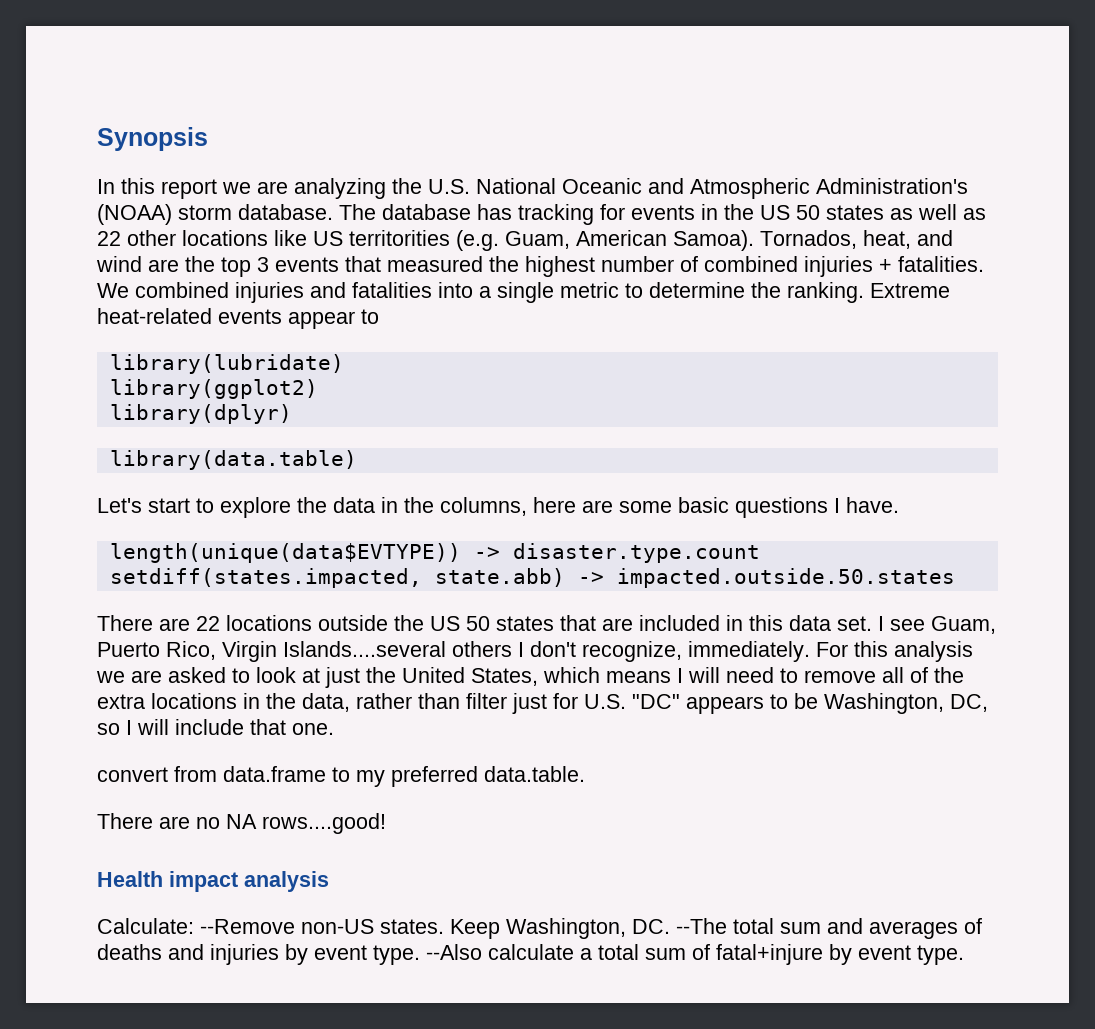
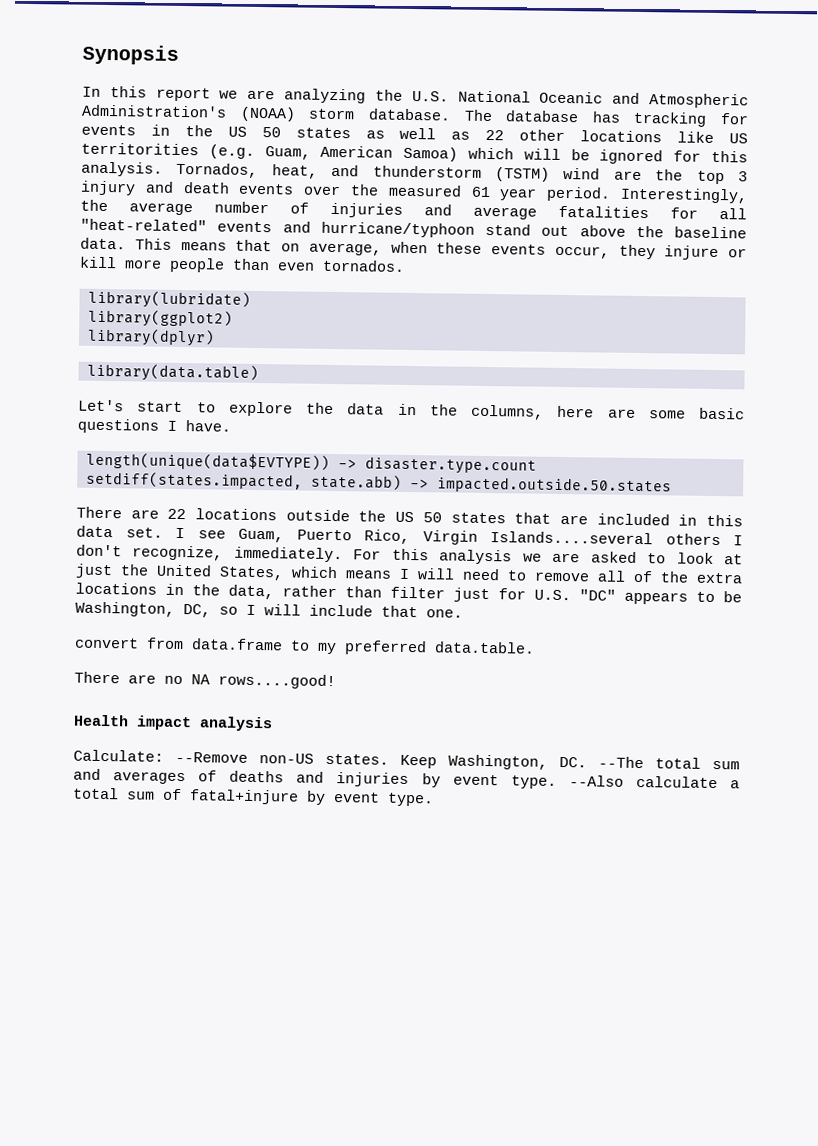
- The database has tracking for events in the US 50 states as well as 22 other locations like US territorities (e.g. Guam, American Samoa).
+ The database has tracking for events in the US 50 states as well as 22 other locations like US territorities (e.g. Guam, American Samoa) which will be ignored for this analysis.
- Tornados, heat, and wind are the top 3 events that measured the highest number of combined injuries + fatalities. We combined injuries and fatalities into a single metric to determine the ranking. Extreme heat-related events appear to
+ Tornados, heat, and thunderstorm (TSTM) wind are the top 3 injury and death events over the measured 61 year period. Interestingly, the average number of injuries and average fatalities for all "heat-related" events and hurricane/typhoon stand out above the baseline data. This means that on average, when these events occur, they injure or kill more people than even tornados.

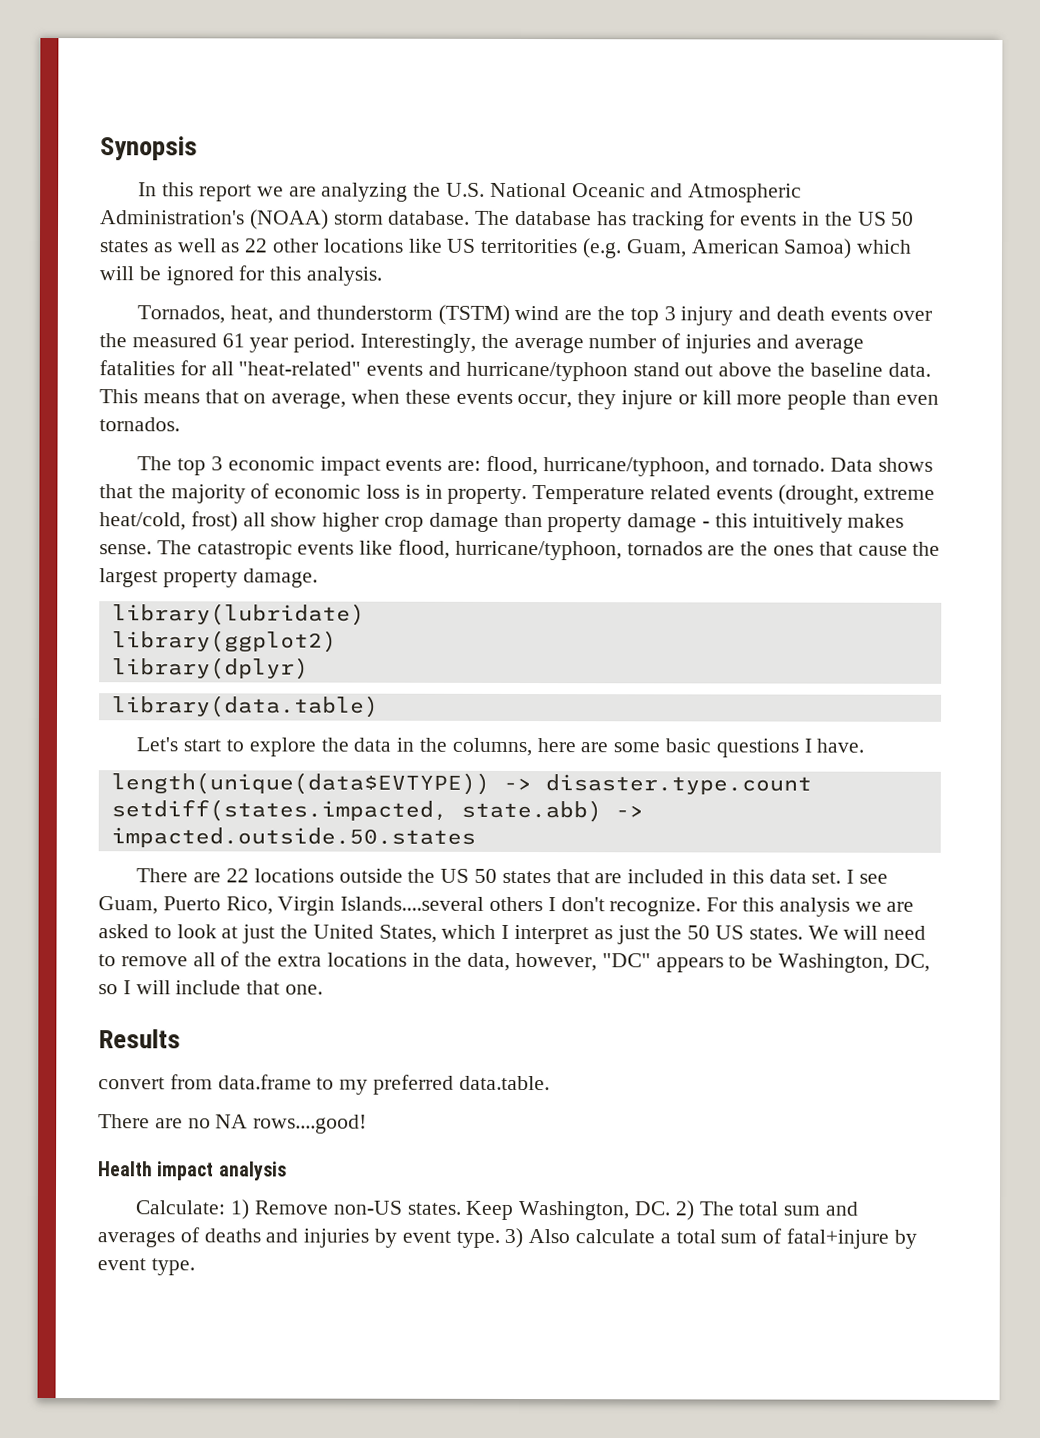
- The database has tracking for events in the US 50 states as well as 22 other locations like US territorities (e.g. Guam, American Samoa) which will be ignored for this analysis. Tornados, heat, and thunderstorm (TSTM) wind are the top 3 injury and death events over the measured 61 year period.
+ The database has tracking for events in the US 50 states as well as 22 other locations like US territorities (e.g. Guam, American Samoa) which will be ignored for this analysis.
+ Tornados, heat, and thunderstorm (TSTM) wind are the top 3 injury and death events over the measured 61 year period.
+ The top 3 economic impact events are: flood, hurricane/typhoon, and tornado. Data shows that the majority of economic loss is in property. Temperature related events (drought, extreme heat/cold, frost) all show higher crop damage than property damage - this intuitively makes sense. The catastropic events like flood, hurricane/typhoon, tornados are the ones that cause the largest property damage.
- I see Guam, Puerto Rico, Virgin Islands....several others I don't recognize, immediately.
+ I see Guam, Puerto Rico, Virgin Islands....several others I don't recognize.
- For this analysis we are asked to look at just the United States, which means I will need to remove all of the extra locations in the data, rather than filter just for U.S. "DC" appears to be Washington, DC, so I will include that one.
+ For this analysis we are asked to look at just the United States, which I interpret as just the 50 US states. We will need to remove all of the extra locations in the data, however, "DC" appears to be Washington, DC, so I will include that one.
+ Results
- Calculate: --Remove non-US states.
+ Calculate: 1) Remove non-US states.
- Keep Washington, DC. --The total sum and averages of deaths and injuries by event type.
+ Keep Washington, DC. 2) The total sum and averages of deaths and injuries by event type.
- --Also calculate a total sum of fatal+injure by event type.
+ 3) Also calculate a total sum of fatal+injure by event type.

